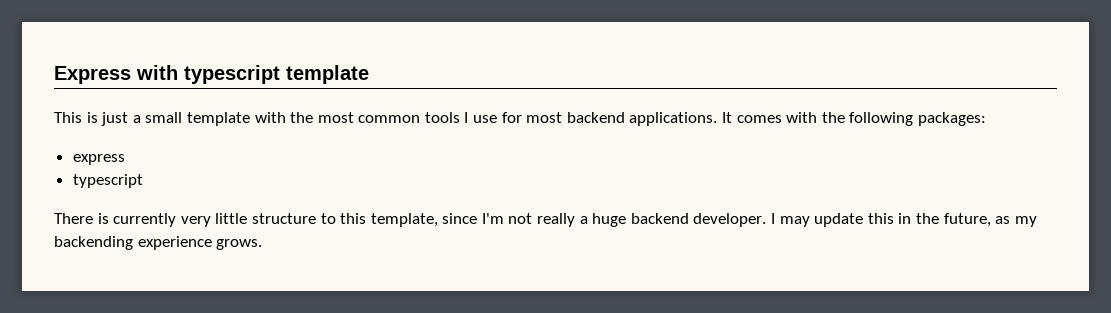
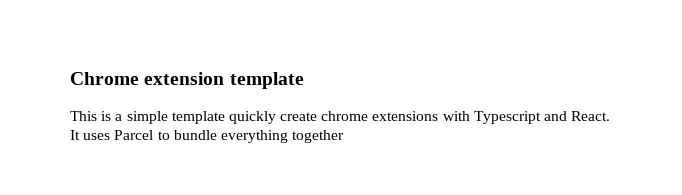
- Express with typescript template
+ Chrome extension template
- This is just a small template with the most common tools I use for most backend applications. It comes with the following packages:
- express
- typescript
- There is currently very little structure to this template, since I'm not really a huge backend developer. I may update this in the future, as my backending experience grows.
+ This is a simple template quickly create chrome extensions with Typescript and React. It uses Parcel to bundle everything together

